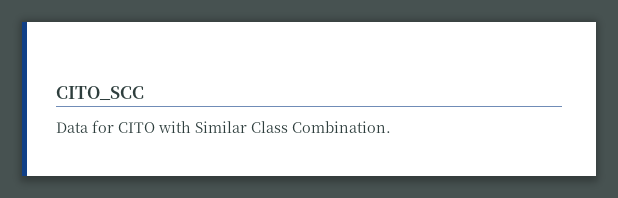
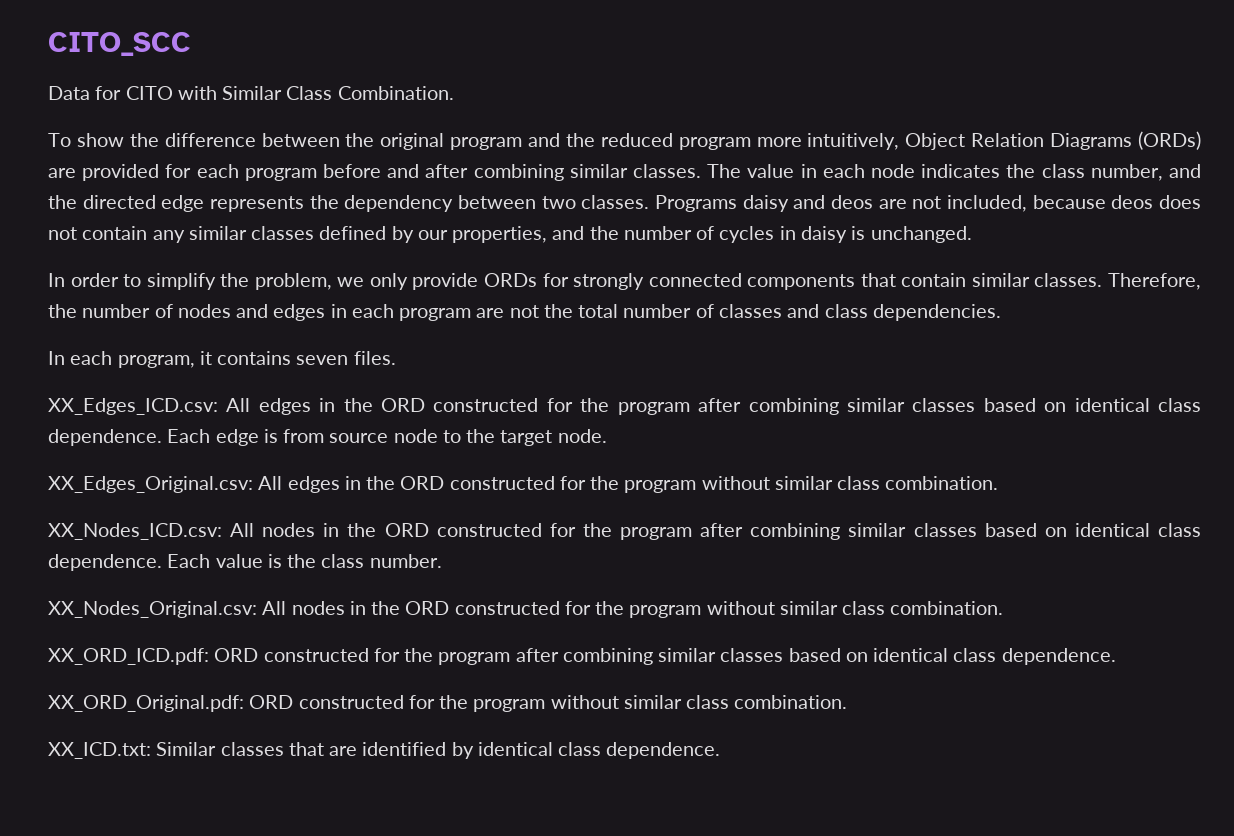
+ To show the difference between the original program and the reduced program more intuitively, Object Relation Diagrams (ORDs) are provided for each program before and after combining similar classes. The value in each node indicates the class number, and the directed edge represents the dependency between two classes. Programs daisy and deos are not included, because deos does not contain any similar classes defined by our properties, and the number of cycles in daisy is unchanged.
+ In order to simplify the problem, we only provide ORDs for strongly connected components that contain similar classes. Therefore, the number of nodes and edges in each program are not the total number of classes and class dependencies.
+ In each program, it contains seven files.
+ XX_Edges_ICD.csv: All edges in the ORD constructed for the program after combining similar classes based on identical class dependence. Each edge is from source node to the target node.
+ XX_Edges_Original.csv: All edges in the ORD constructed for the program without similar class combination.
+ XX_Nodes_ICD.csv: All nodes in the ORD constructed for the program after combining similar classes based on identical class dependence. Each value is the class number.
+ XX_Nodes_Original.csv: All nodes in the ORD constructed for the program without similar class combination.
+ XX_ORD_ICD.pdf: ORD constructed for the program after combining similar classes based on identical class dependence.
+ XX_ORD_Original.pdf: ORD constructed for the program without similar class combination.
+ XX_ICD.txt: Similar classes that are identified by identical class dependence.

